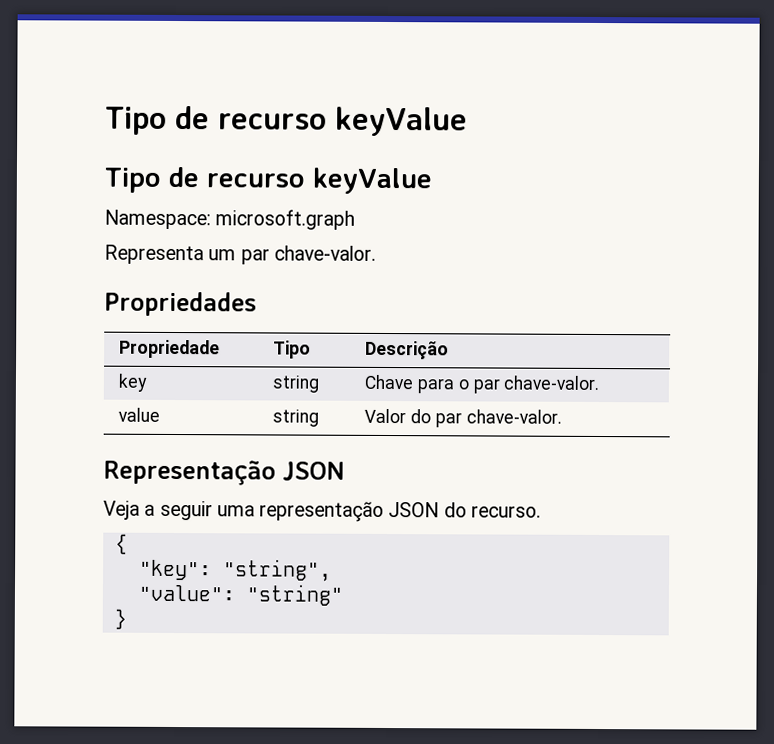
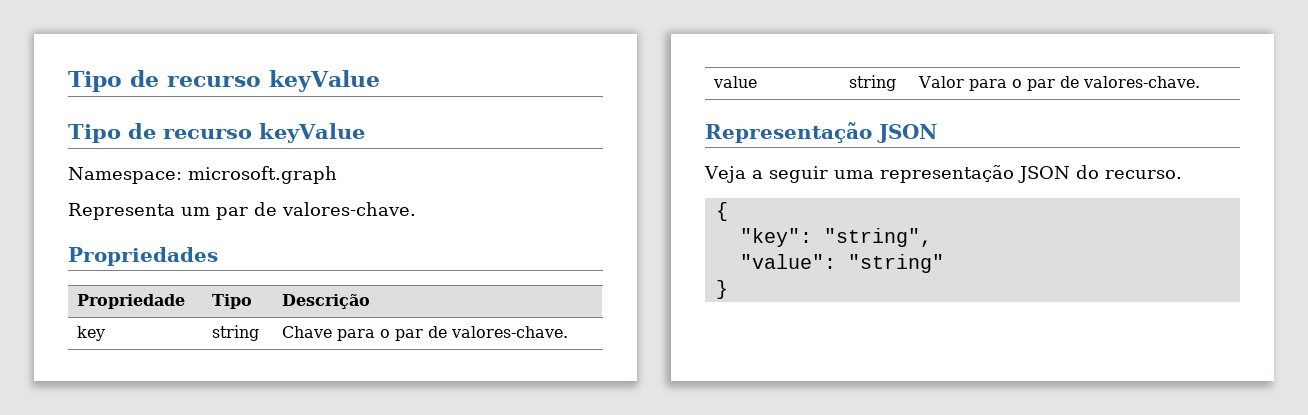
- Representa um par chave-valor.
+ Representa um par de valores-chave.
- key | string | Chave para o par chave-valor.
+ key | string | Chave para o par de valores-chave.
- value | string | Valor do par chave-valor.
+ value | string | Valor para o par de valores-chave.

